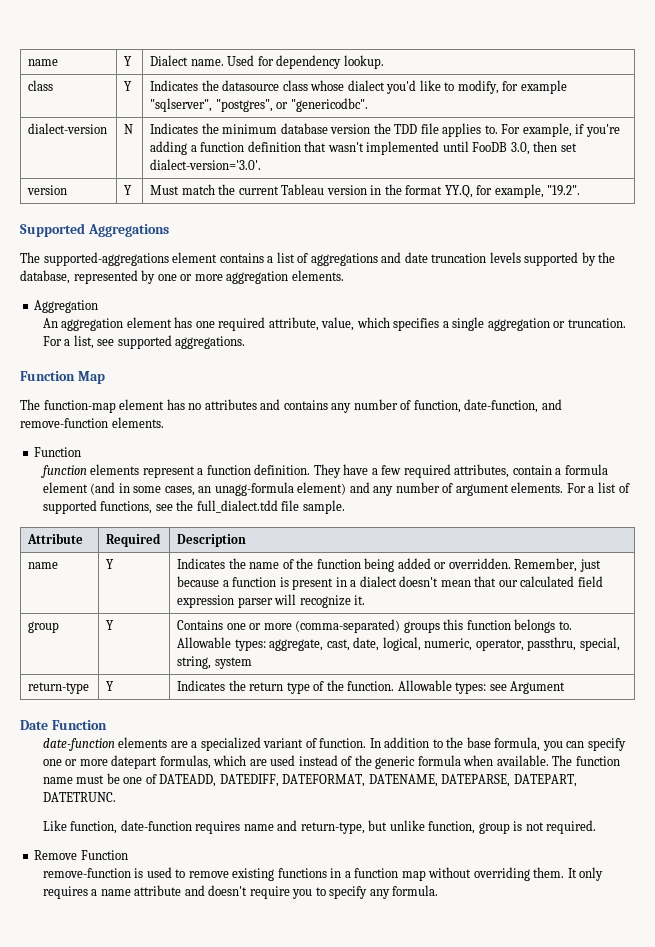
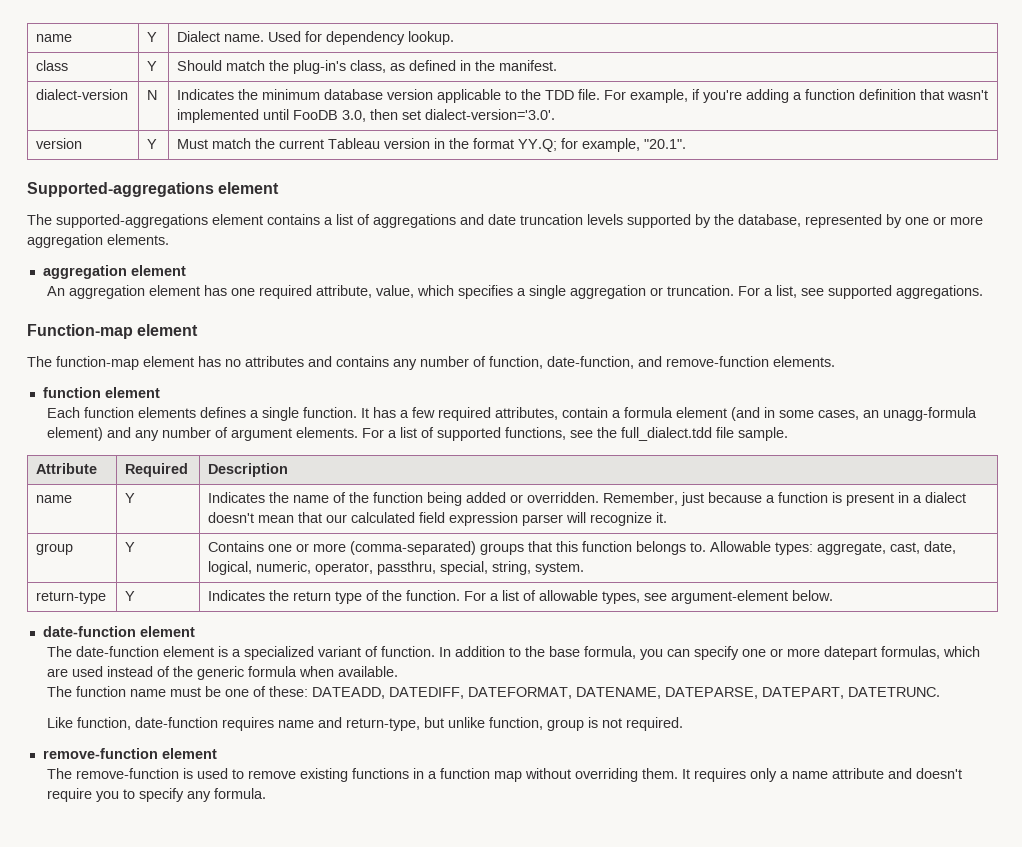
- class | Y | Indicates the datasource class whose dialect you'd like to modify, for example "sqlserver", "postgres", or "genericodbc".
+ class | Y | Should match the plug-in's class, as defined in the manifest.
- dialect-version | N | Indicates the minimum database version the TDD file applies to. For example, if you're adding a function definition that wasn't implemented until FooDB 3.0, then set dialect-version='3.0'.
+ dialect-version | N | Indicates the minimum database version applicable to the TDD file. For example, if you're adding a function definition that wasn't implemented until FooDB 3.0, then set dialect-version='3.0'.
- version | Y | Must match the current Tableau version in the format YY.Q, for example, "19.2".
- Supported Aggregations
+ version | Y | Must match the current Tableau version in the format YY.Q; for example, "20.1".
+ Supported-aggregations element
  The supported-aggregations element contains a list of aggregations and date truncation levels supported by the database, represented by one or more aggregation elements.
- Aggregation
+ aggregation element
- Function Map
+ Function-map element
  The function-map element has no attributes and contains any number of function, date-function, and remove-function elements.
- Function
- function elements represent a function definition. They have a few required attributes, contain a formula element (and in some cases, an unagg-formula element) and any number of argument elements.
+ function element
+ Each function elements defines a single function. It has a few required attributes, contain a formula element (and in some cases, an unagg-formula element) and any number of argument elements.
- group | Y | Contains one or more (comma-separated) groups this function belongs to. Allowable types: aggregate, cast, date, logical, numeric, operator, passthru, special, string, system
+ group | Y | Contains one or more (comma-separated) groups that this function belongs to. Allowable types: aggregate, cast, date, logical, numeric, operator, passthru, special, string, system.
- return-type | Y | Indicates the return type of the function. Allowable types: see Argument
- Date Function
- date-function elements are a specialized variant of function.
+ return-type | Y | Indicates the return type of the function. For a list of allowable types, see argument-element below.
+ date-function element
+ The date-function element is a specialized variant of function.
- In addition to the base formula, you can specify one or more datepart formulas, which are used instead of the generic formula when available. The function name must be one of DATEADD, DATEDIFF, DATEFORMAT, DATENAME, DATEPARSE, DATEPART, DATETRUNC.
+ In addition to the base formula, you can specify one or more datepart formulas, which are used instead of the generic formula when available.
+ The function name must be one of these: DATEADD, DATEDIFF, DATEFORMAT, DATENAME, DATEPARSE, DATEPART, DATETRUNC.
- Remove Function
- remove-function is used to remove existing functions in a function map without overriding them.
+ remove-function element
+ The remove-function is used to remove existing functions in a function map without overriding them.
- It only requires a name attribute and doesn't require you to specify any formula.
+ It requires only a name attribute and doesn't require you to specify any formula.

